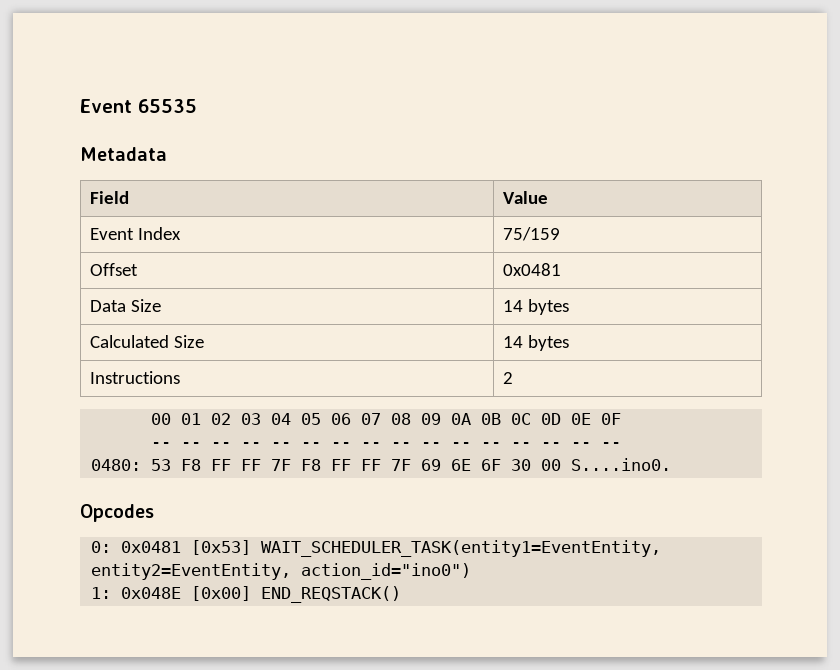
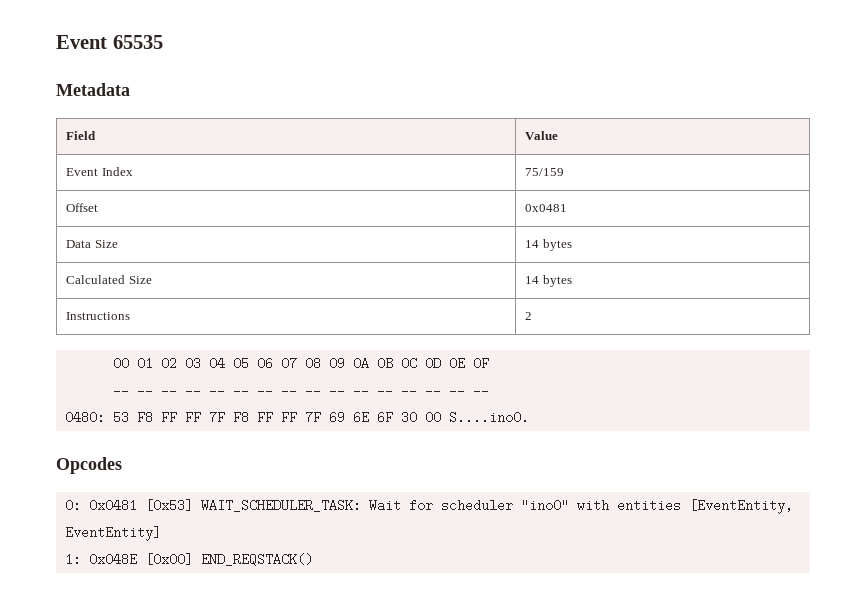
- 0: 0x0481 [0x53] WAIT_SCHEDULER_TASK(entity1=EventEntity, entity2=EventEntity, action_id="ino0")
+ 0: 0x0481 [0x53] WAIT_SCHEDULER_TASK: Wait for scheduler "ino0" with entities [EventEntity, EventEntity]

